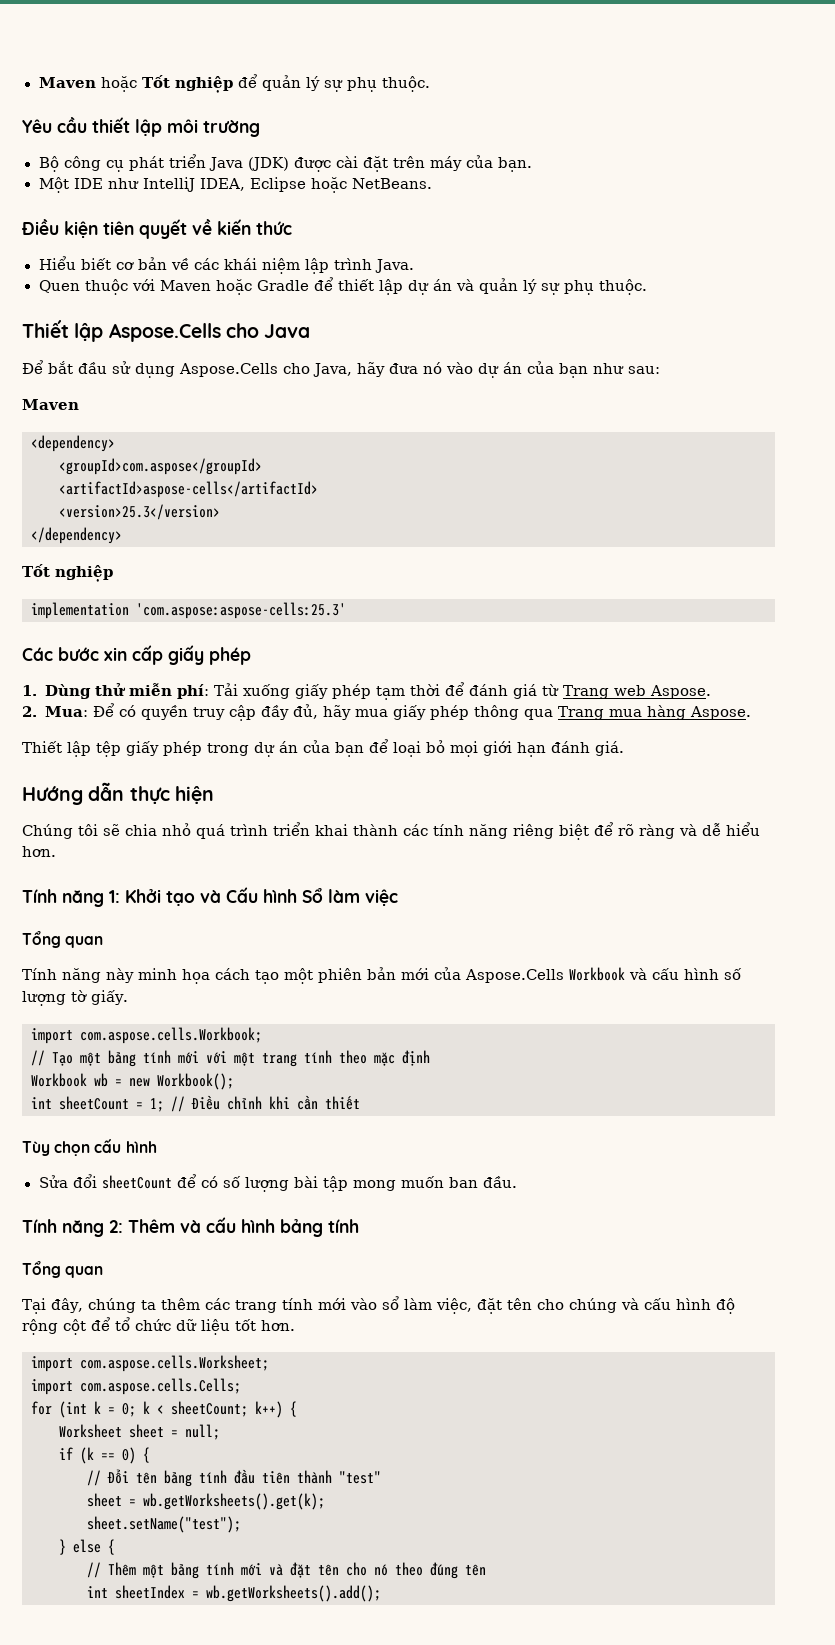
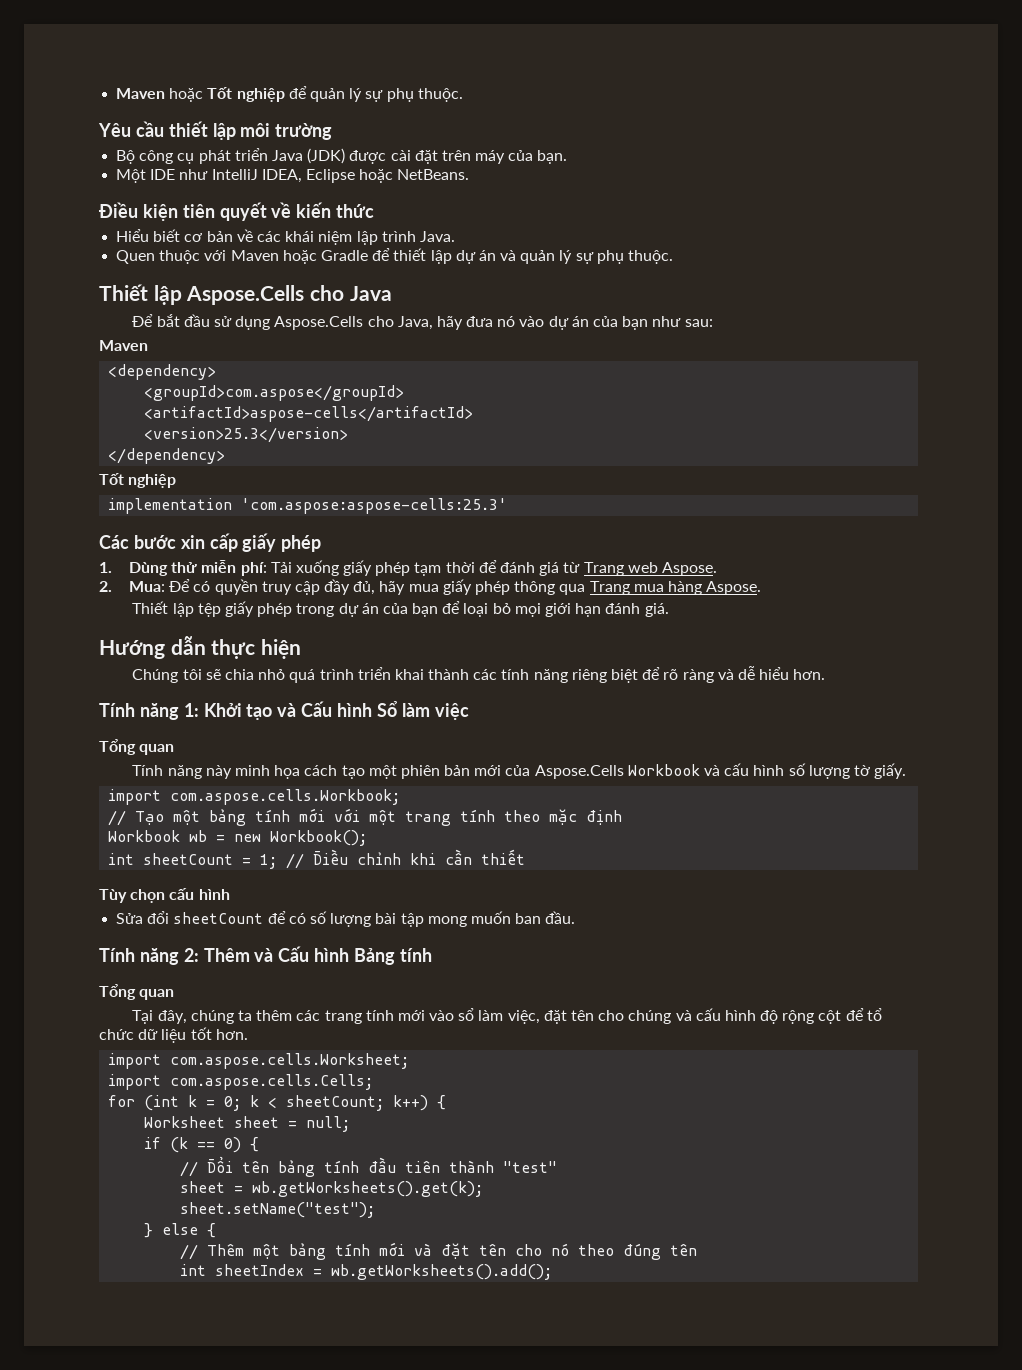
- Tính năng 2: Thêm và cấu hình bảng tính
+ Tính năng 2: Thêm và Cấu hình Bảng tính

